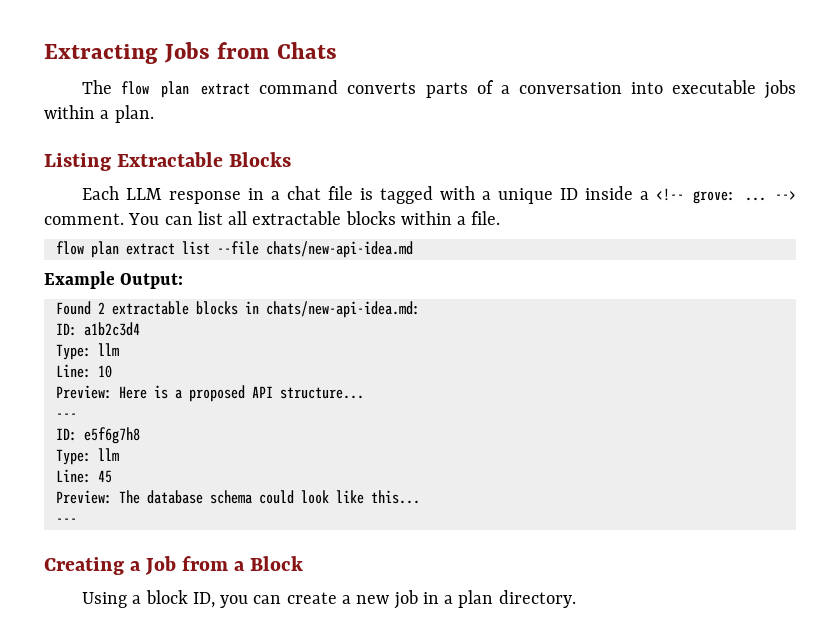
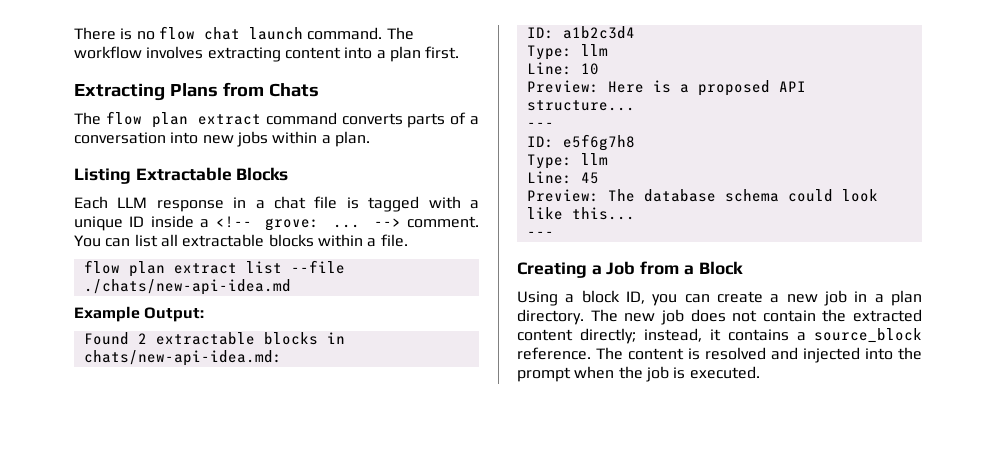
- Extracting Jobs from Chats
+ There is no flow chat launch command. The workflow involves extracting content into a plan first.
+ Extracting Plans from Chats
- The flow plan extract command converts parts of a conversation into executable jobs within a plan.
+ The flow plan extract command converts parts of a conversation into new jobs within a plan.
- flow plan extract list --file chats/new-api-idea.md
+ flow plan extract list --file ./chats/new-api-idea.md
+ The new job does not contain the extracted content directly; instead, it contains a source_block reference. The content is resolved and injected into the prompt when the job is executed.

